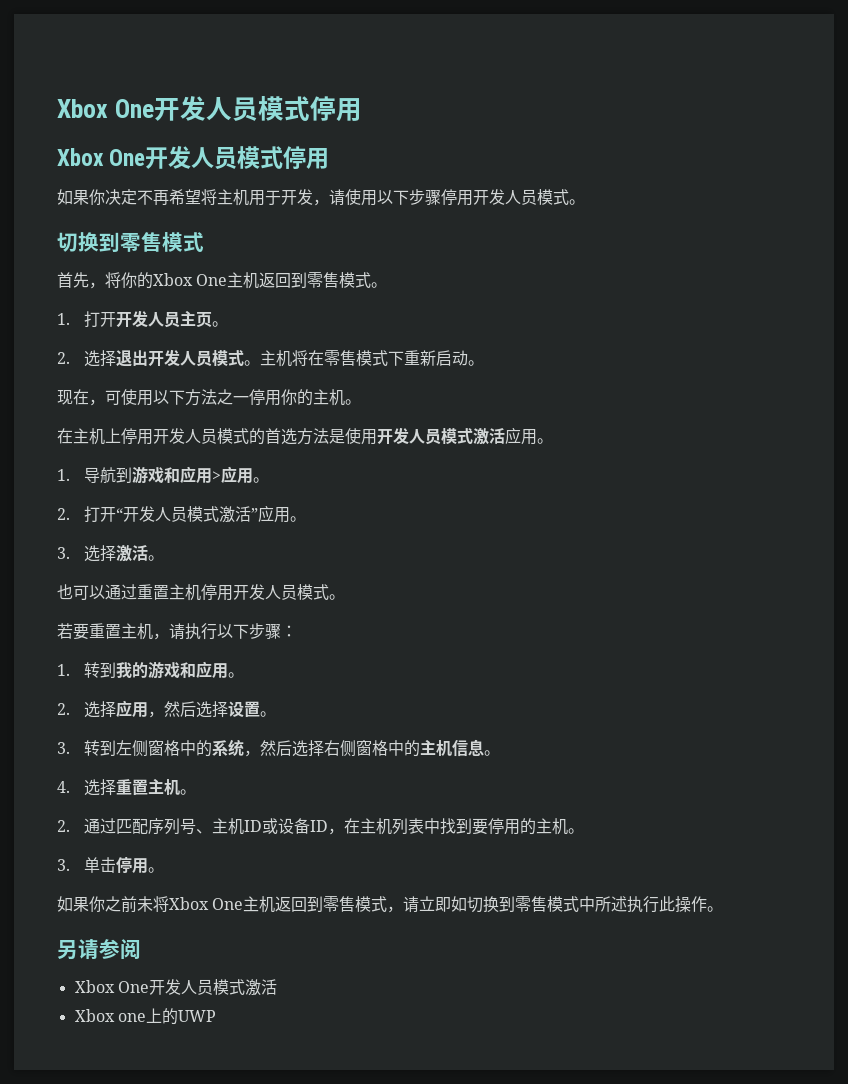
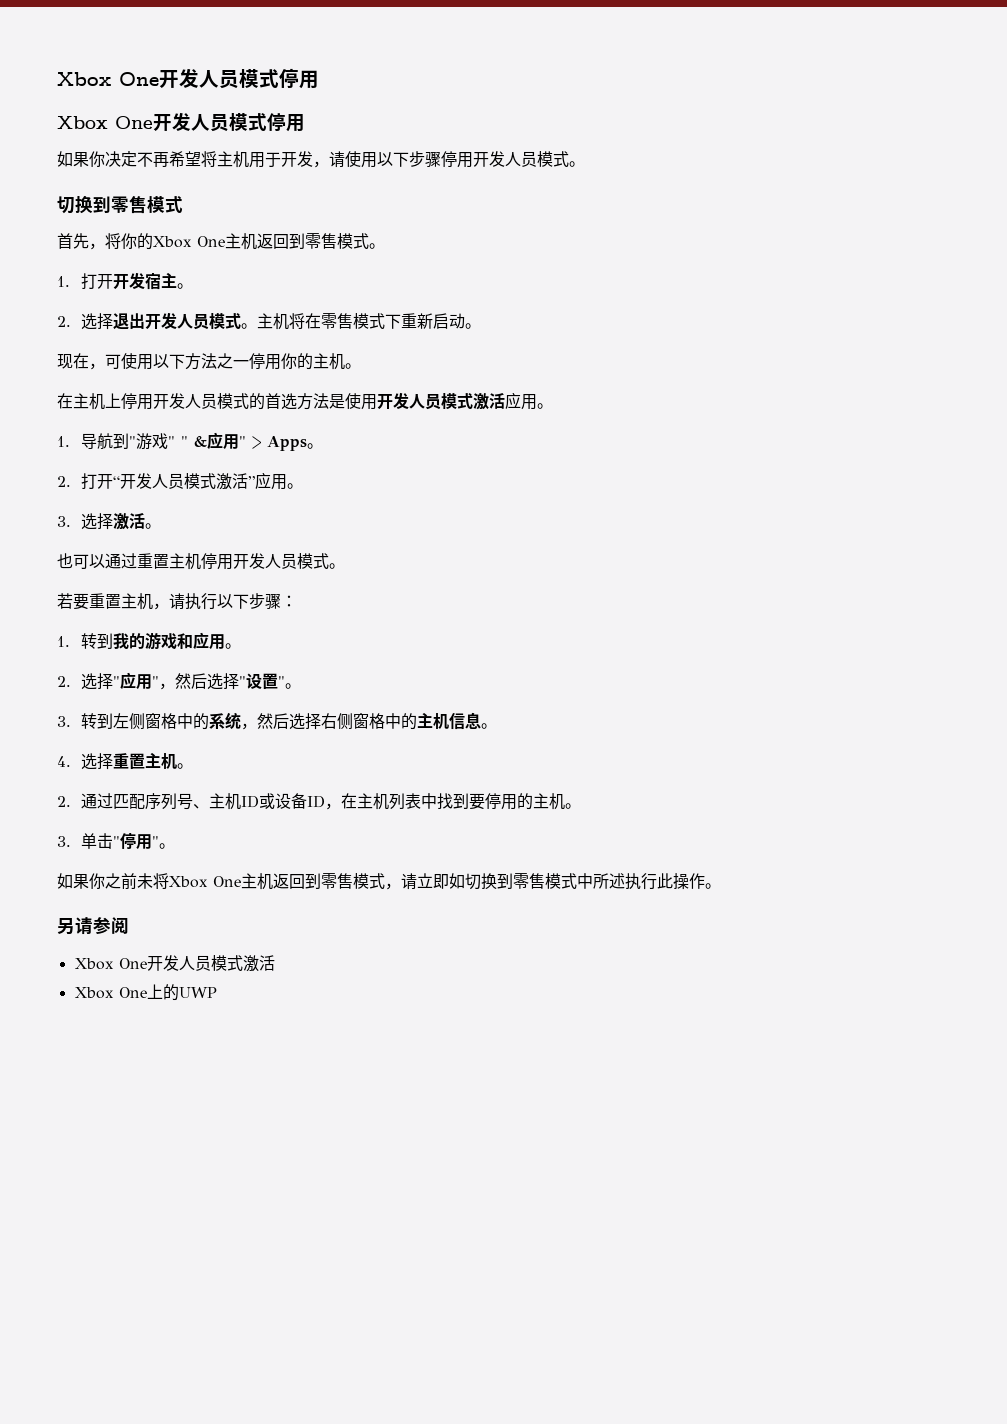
- 1.打开开发人员主页。
+ 1.打开开发宿主。
- 1.导航到游戏和应用>应用。
+ 1.导航到"游戏" " &应用" > Apps。
- 2.选择应用，然后选择设置。
+ 2.选择"应用"，然后选择"设置"。
- 3.单击停用。
+ 3.单击"停用"。
- Xbox one上的UWP
+ Xbox One上的UWP

